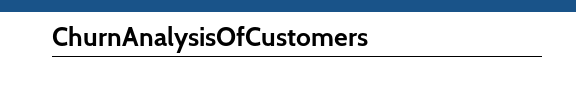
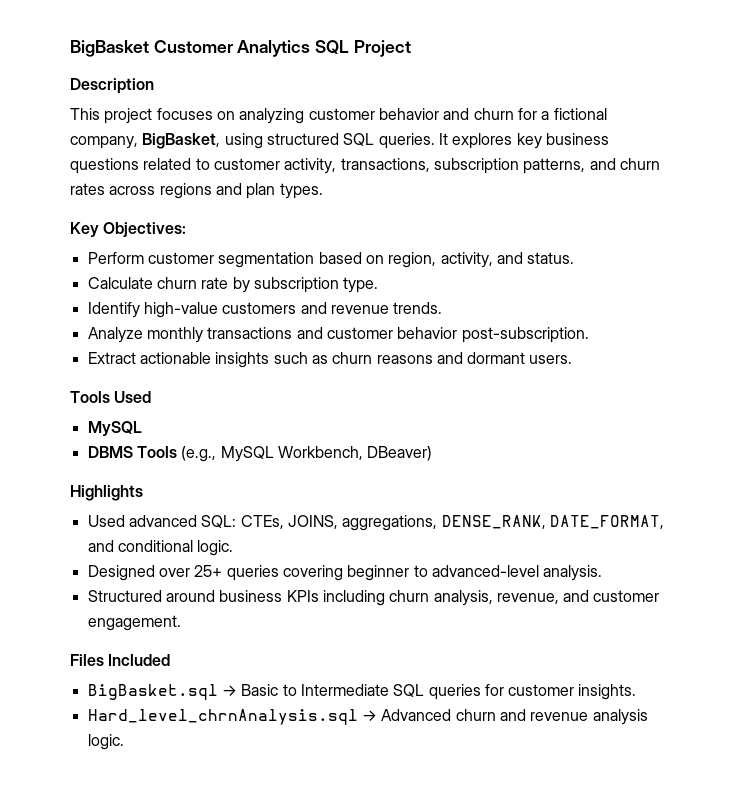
- ChurnAnalysisOfCustomers
+ BigBasket Customer Analytics SQL Project
+ Description
+ This project focuses on analyzing customer behavior and churn for a fictional company, BigBasket, using structured SQL queries. It explores key business questions related to customer activity, transactions, subscription patterns, and churn rates across regions and plan types.
+ Key Objectives:
+ Perform customer segmentation based on region, activity, and status.
+ Calculate churn rate by subscription type.
+ Identify high-value customers and revenue trends.
+ Analyze monthly transactions and customer behavior post-subscription.
+ Extract actionable insights such as churn reasons and dormant users.
+ Tools Used
+ MySQL
+ DBMS Tools (e.g., MySQL Workbench, DBeaver)
+ Highlights
+ Used advanced SQL: CTEs, JOINS, aggregations, DENSE_RANK, DATE_FORMAT, and conditional logic.
+ Designed over 25+ queries covering beginner to advanced-level analysis.
+ Structured around business KPIs including churn analysis, revenue, and customer engagement.
+ Files Included
+ BigBasket.sql → Basic to Intermediate SQL queries for customer insights.
+ Hard_level_chrnAnalysis.sql → Advanced churn and revenue analysis logic.

